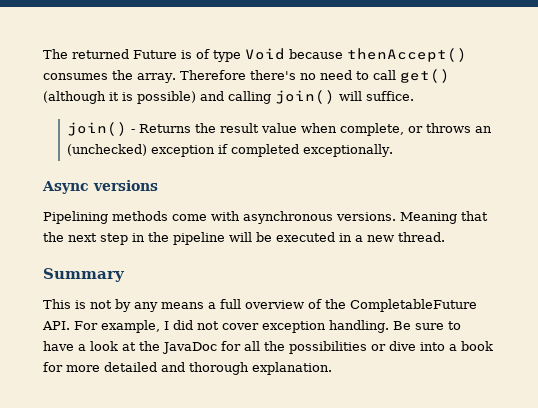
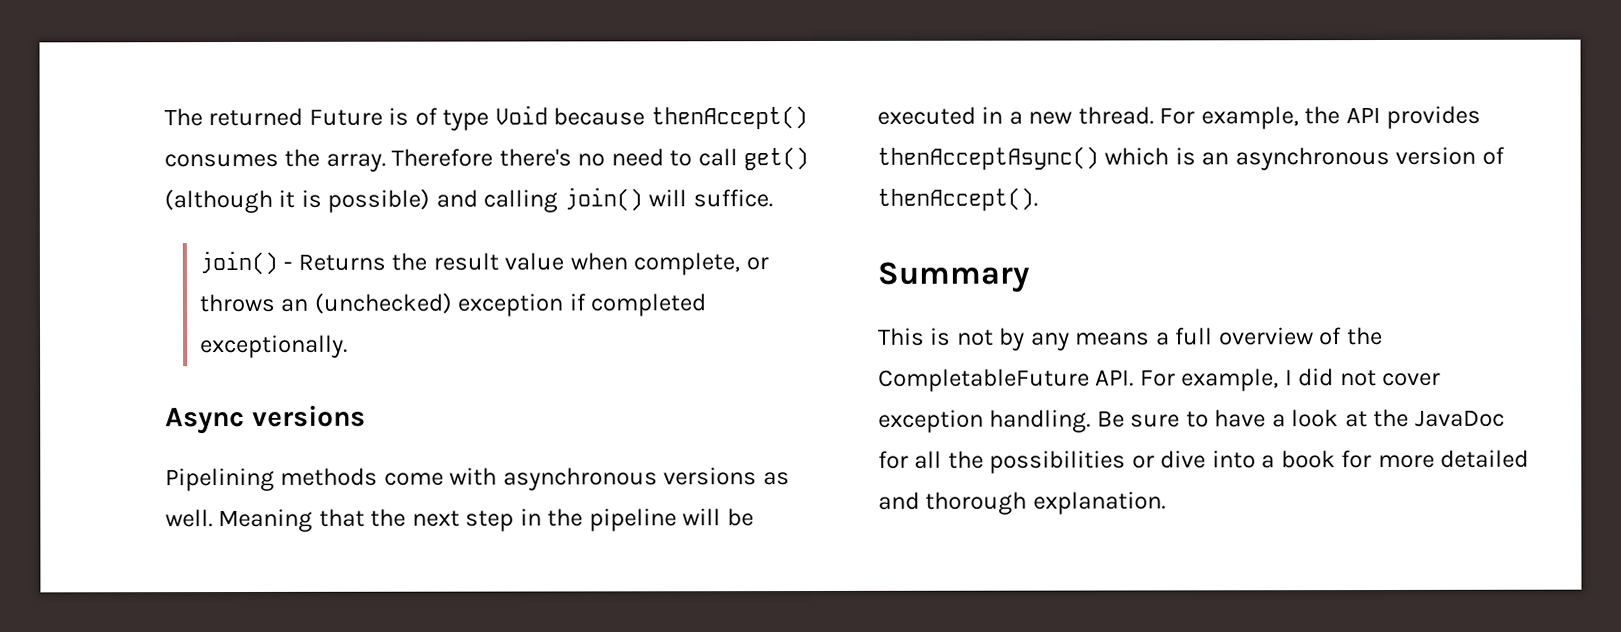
- Pipelining methods come with asynchronous versions.
+ Pipelining methods come with asynchronous versions as well.
+ For example, the API provides thenAcceptAsync() which is an asynchronous version of thenAccept().

